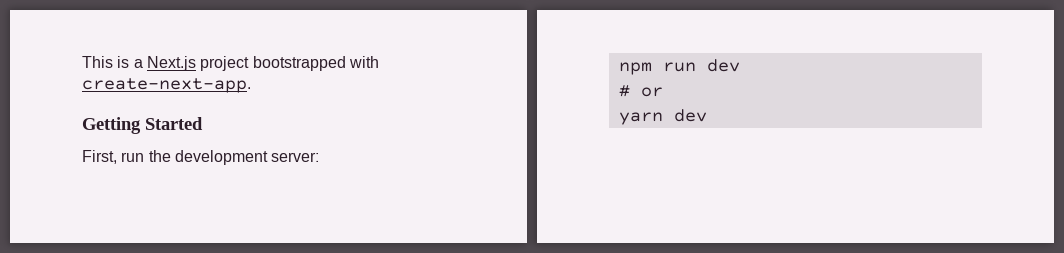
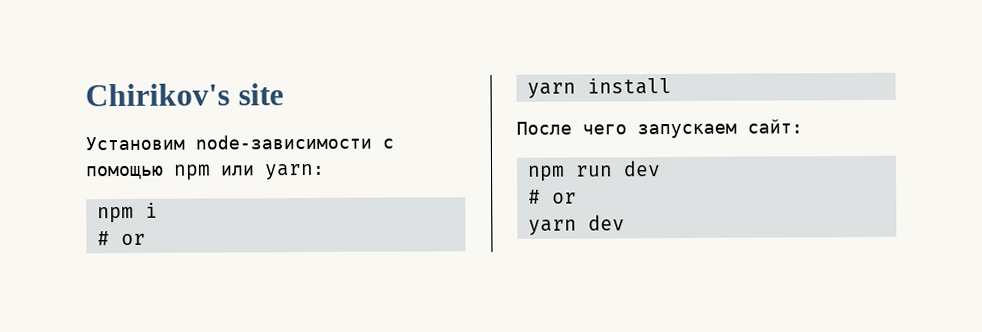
- This is a Next.js project bootstrapped with create-next-app.
- Getting Started
- First, run the development server:
+ Chirikov's site
+ Установим node-зависимости с помощью npm или yarn:
+ npm i
+ # or
+ yarn install
+ После чего запускаем сайт:

